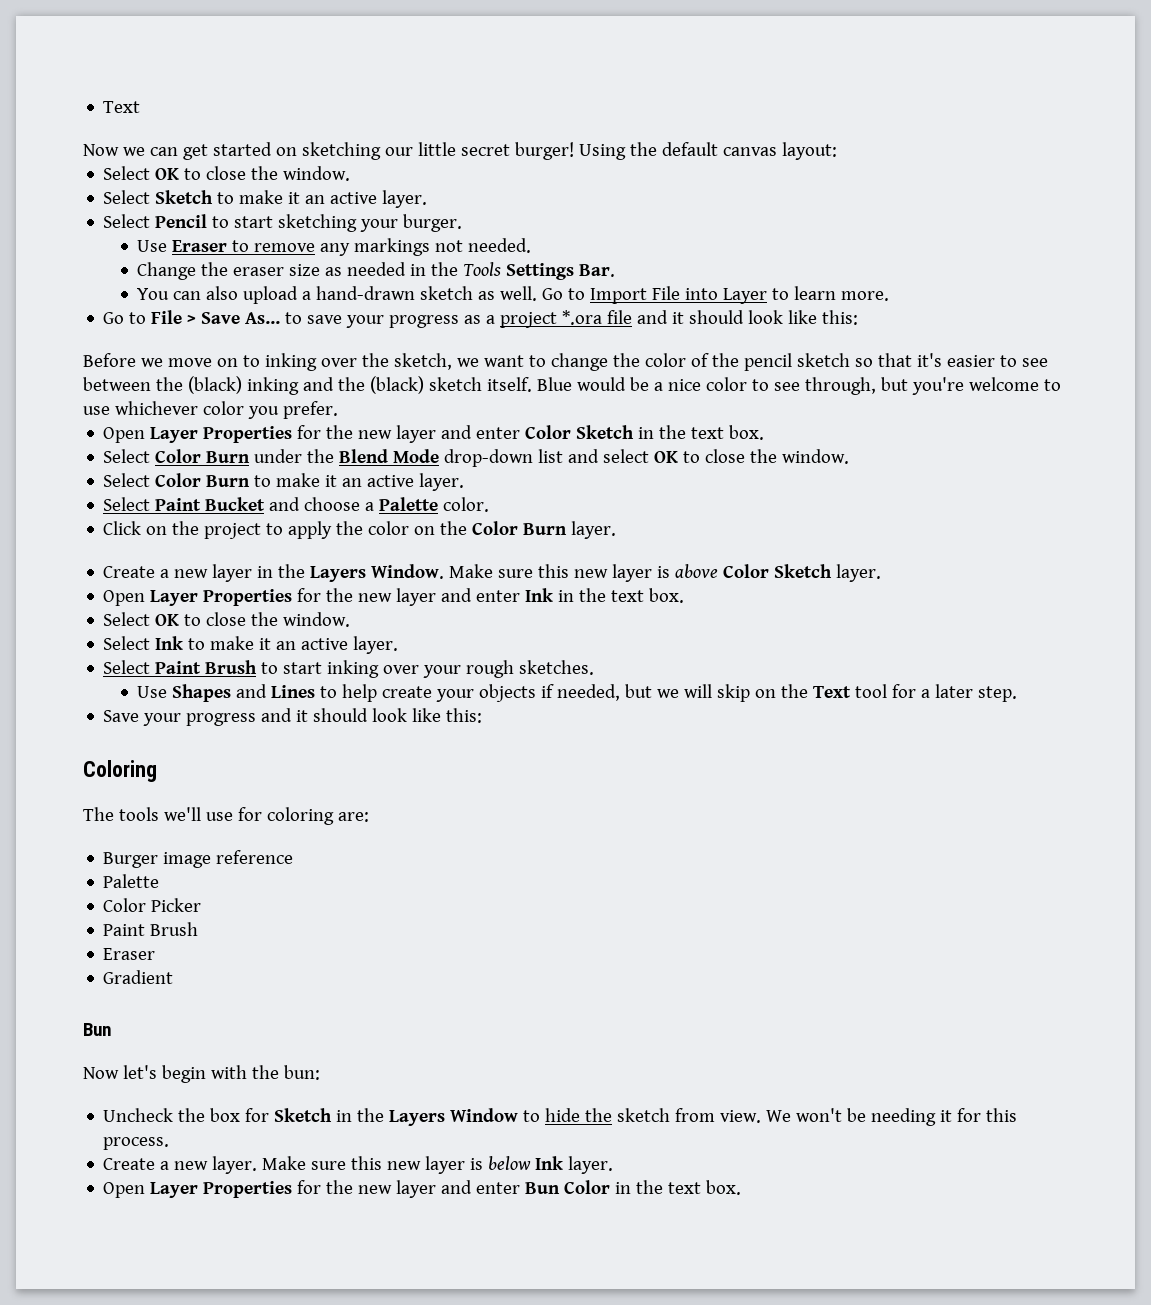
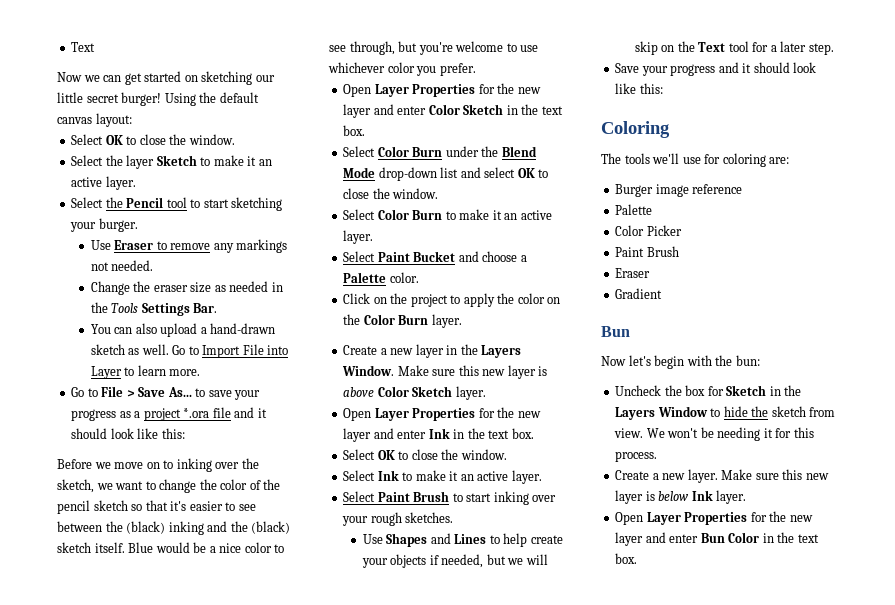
- Select Sketch to make it an active layer.
+ Select the layer Sketch to make it an active layer.
- Select Pencil to start sketching your burger.
+ Select the Pencil tool to start sketching your burger.

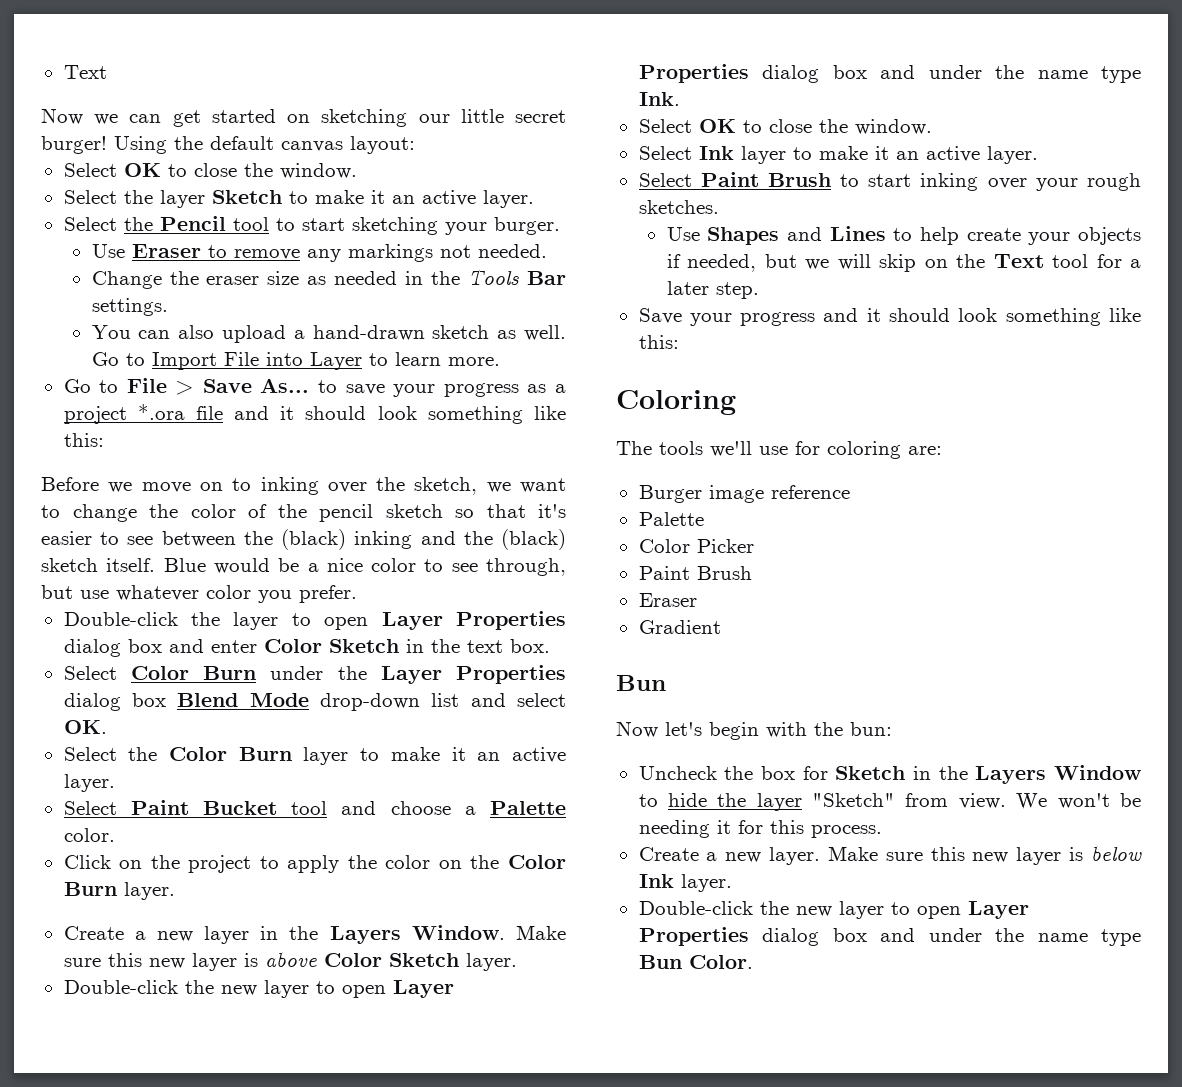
- Change the eraser size as needed in the Tools Settings Bar.
+ Change the eraser size as needed in the Tools Bar settings.
- Go to File > Save As... to save your progress as a project *.ora file and it should look like this:
+ Go to File > Save As... to save your progress as a project *.ora file and it should look something like this:
- Blue would be a nice color to see through, but you're welcome to use whichever color you prefer.
- Open Layer Properties for the new layer and enter Color Sketch in the text box.
+ Blue would be a nice color to see through, but use whatever color you prefer.
+ Double-click the layer to open Layer Properties dialog box and enter Color Sketch in the text box.
- Select Color Burn under the Blend Mode drop-down list and select OK to close the window.
- Select Color Burn to make it an active layer.
+ Select Color Burn under the Layer Properties dialog box Blend Mode drop-down list and select OK.
+ Select the Color Burn layer to make it an active layer.
- Select Paint Bucket and choose a Palette color.
+ Select Paint Bucket tool and choose a Palette color.
- Open Layer Properties for the new layer and enter Ink in the text box.
+ Double-click the new layer to open Layer Properties dialog box and under the name type Ink.
- Select Ink to make it an active layer.
+ Select Ink layer to make it an active layer.
- Save your progress and it should look like this:
+ Save your progress and it should look something like this:
- Uncheck the box for Sketch in the Layers Window to hide the sketch from view.
+ Uncheck the box for Sketch in the Layers Window to hide the layer "Sketch" from view.
- Open Layer Properties for the new layer and enter Bun Color in the text box.
+ Double-click the new layer to open Layer Properties dialog box and under the name type Bun Color.

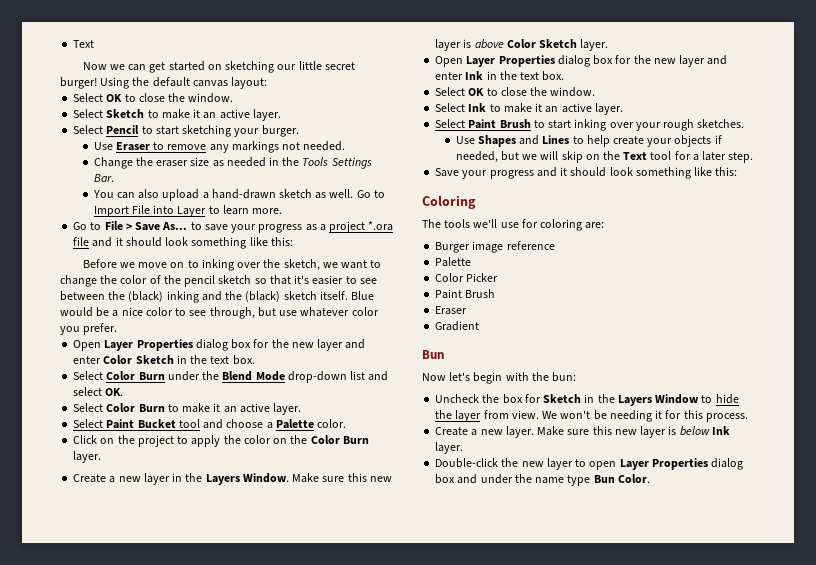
- Select the layer Sketch to make it an active layer.
+ Select Sketch to make it an active layer.
- Select the Pencil tool to start sketching your burger.
+ Select Pencil to start sketching your burger.
- Change the eraser size as needed in the Tools Bar settings.
+ Change the eraser size as needed in the Tools Settings Bar.
- Double-click the layer to open Layer Properties dialog box and enter Color Sketch in the text box.
+ Open Layer Properties dialog box for the new layer and enter Color Sketch in the text box.
- Select Color Burn under the Layer Properties dialog box Blend Mode drop-down list and select OK.
+ Select Color Burn under the Blend Mode drop-down list and select OK.
- Select the Color Burn layer to make it an active layer.
+ Select Color Burn to make it an active layer.
- Double-click the new layer to open Layer Properties dialog box and under the name type Ink.
+ Open Layer Properties dialog box for the new layer and enter Ink in the text box.
- Select Ink layer to make it an active layer.
+ Select Ink to make it an active layer.
- Uncheck the box for Sketch in the Layers Window to hide the layer "Sketch" from view.
+ Uncheck the box for Sketch in the Layers Window to hide the layer from view.

